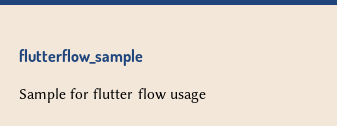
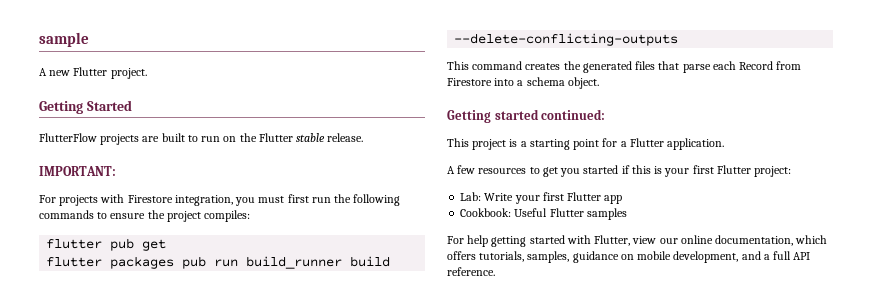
- flutterflow_sample
- Sample for flutter flow usage
+ sample
+ A new Flutter project.
+ Getting Started
+ FlutterFlow projects are built to run on the Flutter stable release.
+ IMPORTANT:
+ For projects with Firestore integration, you must first run the following commands to ensure the project compiles:
+ flutter pub get
+ flutter packages pub run build_runner build --delete-conflicting-outputs
+ This command creates the generated files that parse each Record from Firestore into a schema object.
+ Getting started continued:
+ This project is a starting point for a Flutter application.
+ A few resources to get you started if this is your first Flutter project:
+ Lab: Write your first Flutter app
+ Cookbook: Useful Flutter samples
+ For help getting started with Flutter, view our online documentation, which offers tutorials, samples, guidance on mobile development, and a full API reference.

